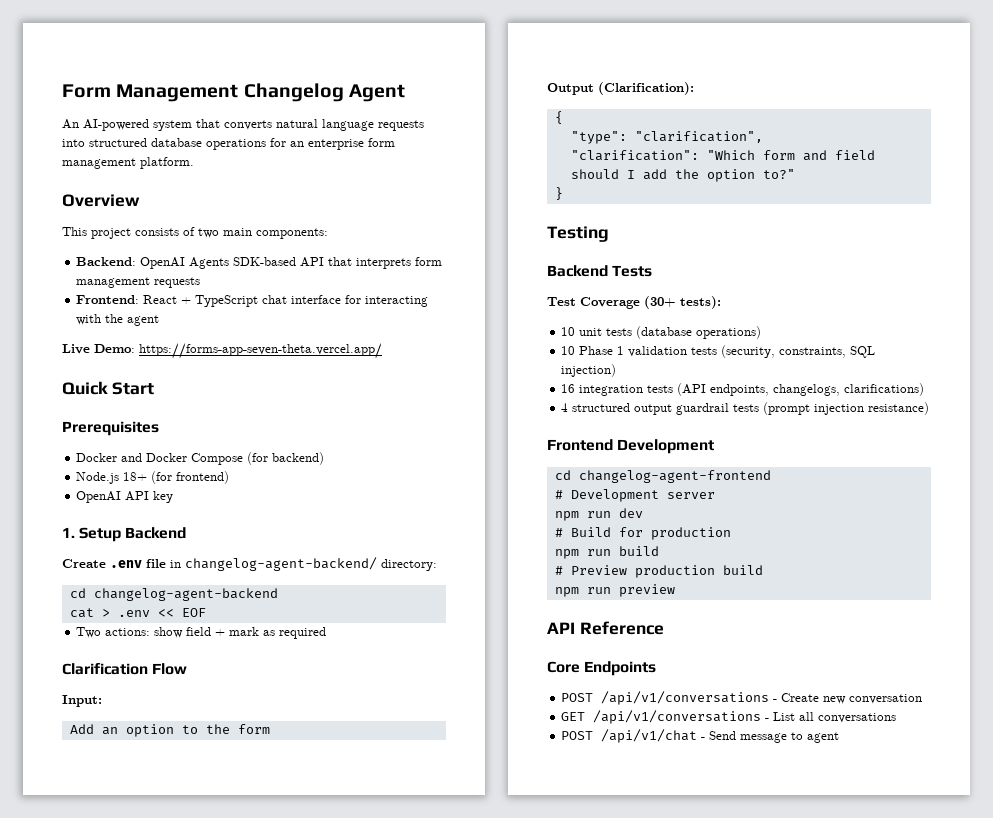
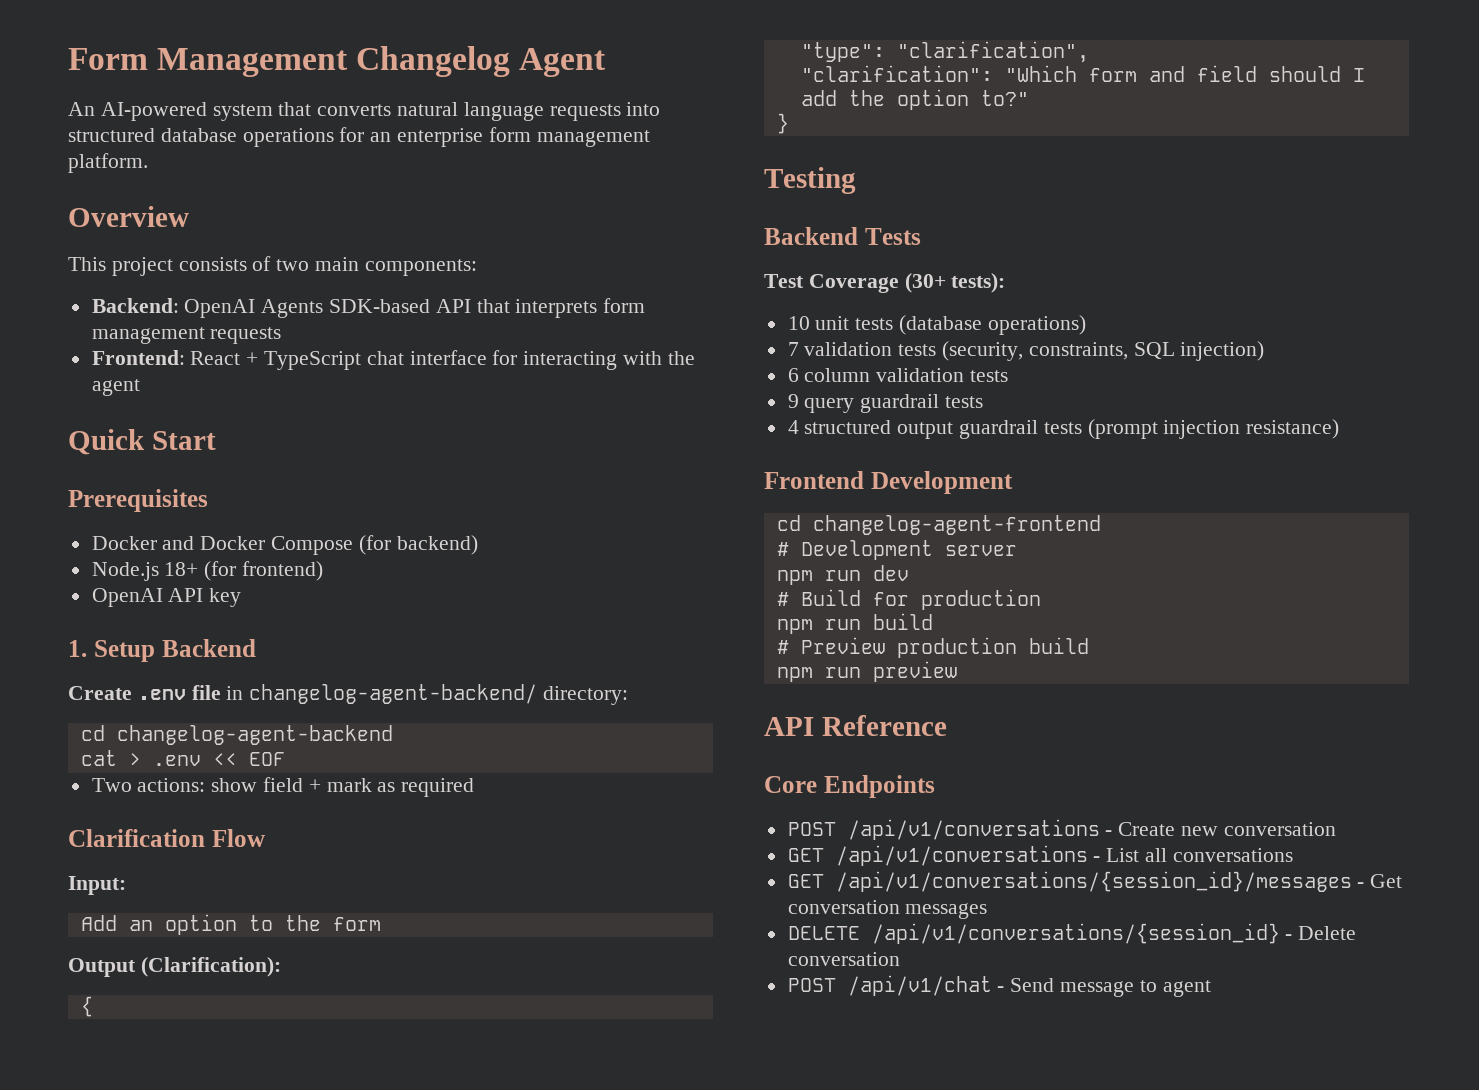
- Live Demo: https://forms-app-seven-theta.vercel.app/
- 10 Phase 1 validation tests (security, constraints, SQL injection)
+ 7 validation tests (security, constraints, SQL injection)
- 16 integration tests (API endpoints, changelogs, clarifications)
+ 6 column validation tests
+ 9 query guardrail tests
+ GET /api/v1/conversations/{session_id}/messages - Get conversation messages
+ DELETE /api/v1/conversations/{session_id} - Delete conversation

